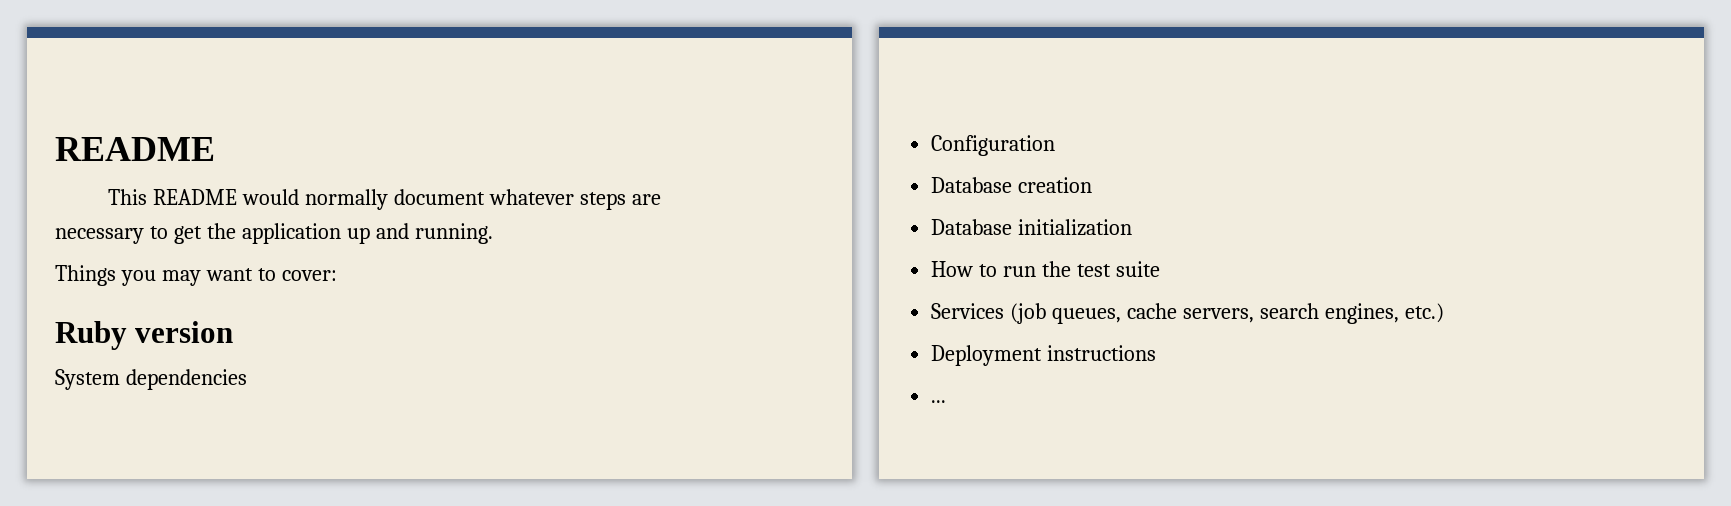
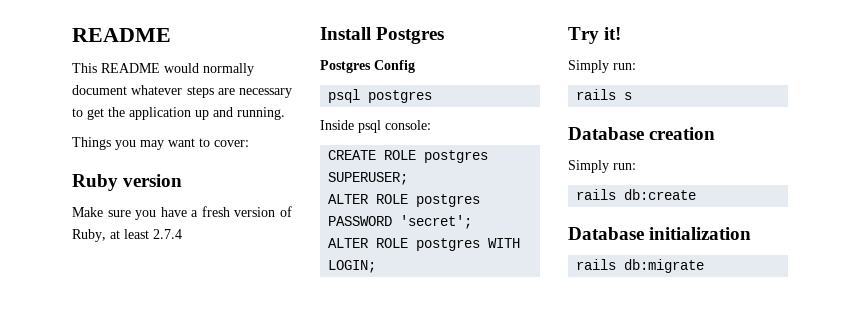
- System dependencies
- Configuration
+ Make sure you have a fresh version of Ruby, at least 2.7.4
+ Install Postgres
+ Postgres Config
+ psql postgres
+ Inside psql console:
+ CREATE ROLE postgres SUPERUSER;
+ ALTER ROLE postgres PASSWORD 'secret';
+ ALTER ROLE postgres WITH LOGIN;
+ Try it!
+ Simply run:
+ rails s
  Database creation
+ Simply run:
+ rails db:create
  Database initialization
- How to run the test suite
- Services (job queues, cache servers, search engines, etc.)
- Deployment instructions
- ...
+ rails db:migrate

